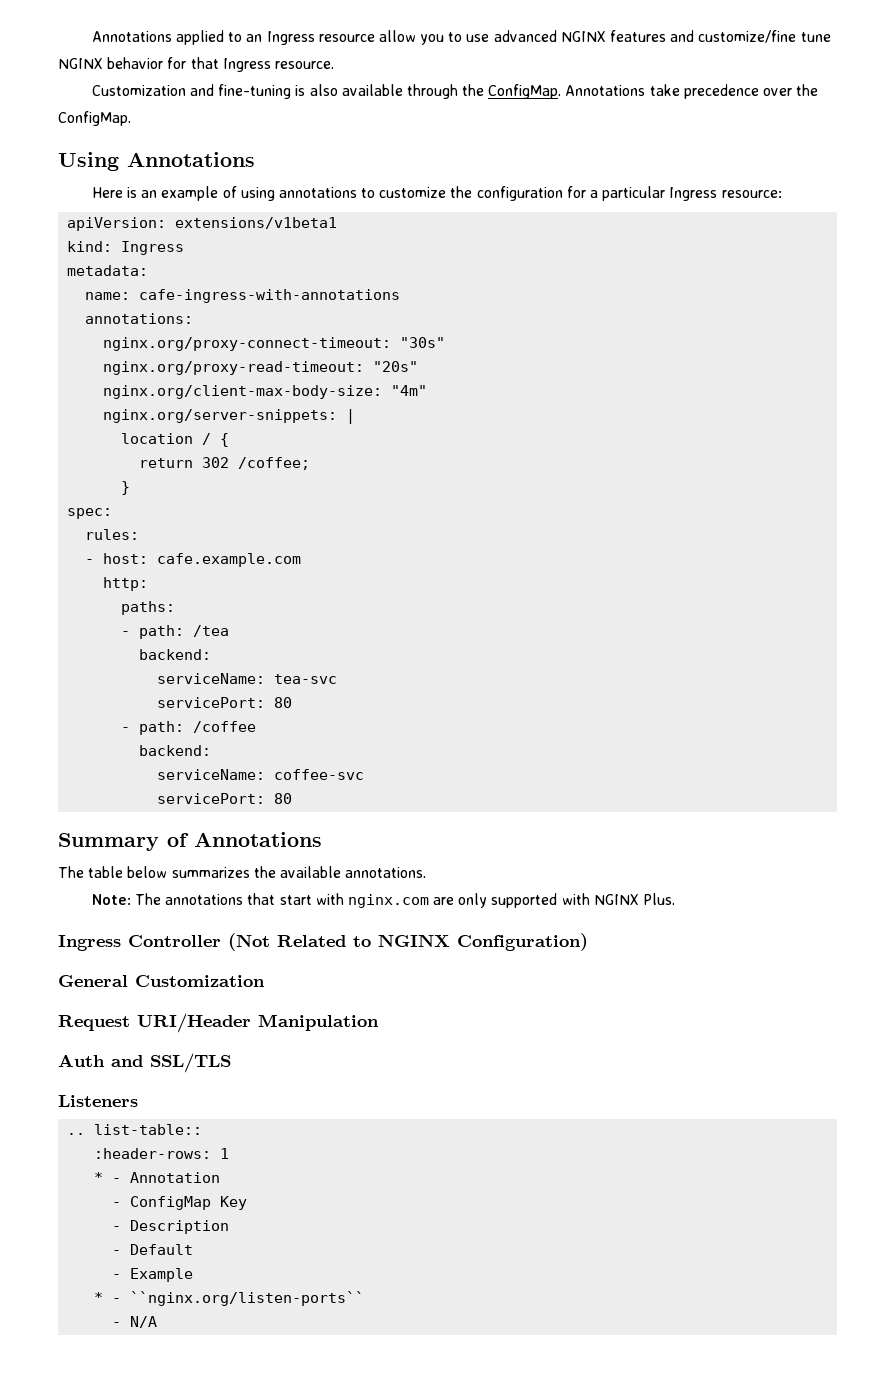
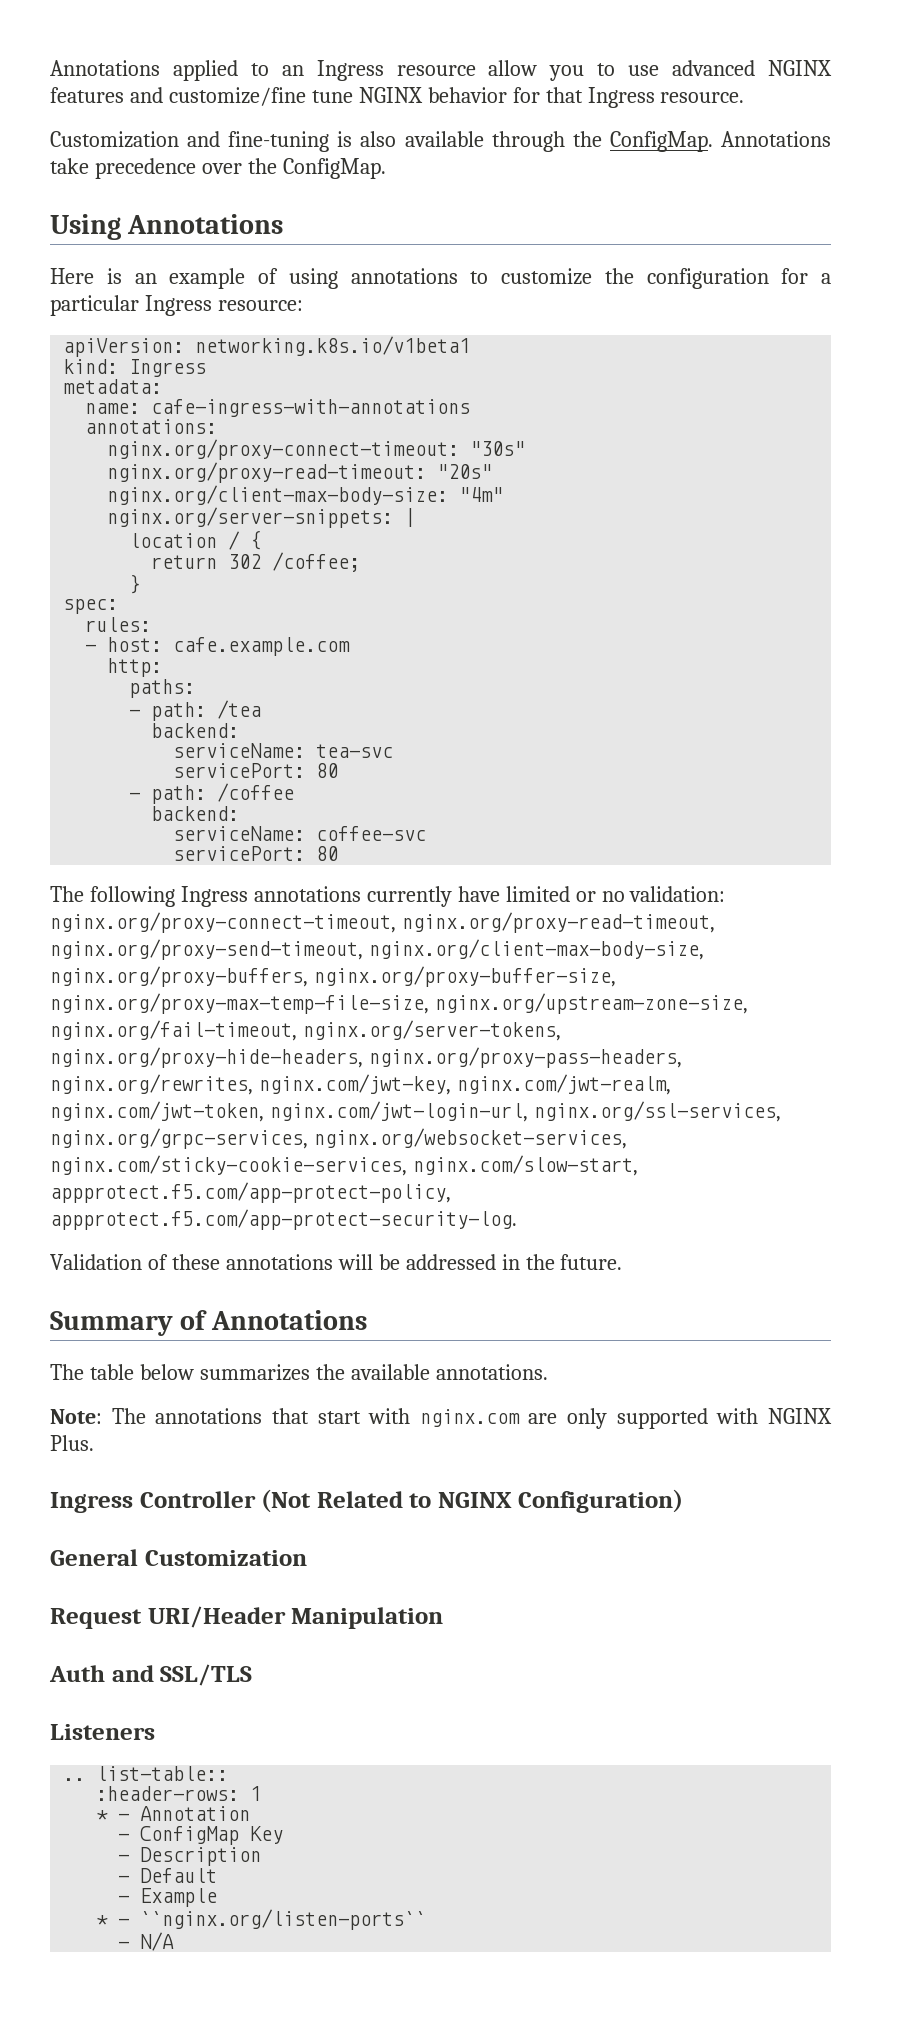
- apiVersion: extensions/v1beta1
+ apiVersion: networking.k8s.io/v1beta1
+ The following Ingress annotations currently have limited or no validation: nginx.org/proxy-connect-timeout, nginx.org/proxy-read-timeout, nginx.org/proxy-send-timeout, nginx.org/client-max-body-size, nginx.org/proxy-buffers, nginx.org/proxy-buffer-size, nginx.org/proxy-max-temp-file-size, nginx.org/upstream-zone-size, nginx.org/fail-timeout, nginx.org/server-tokens, nginx.org/proxy-hide-headers, nginx.org/proxy-pass-headers, nginx.org/rewrites, nginx.com/jwt-key, nginx.com/jwt-realm, nginx.com/jwt-token, nginx.com/jwt-login-url, nginx.org/ssl-services, nginx.org/grpc-services, nginx.org/websocket-services, nginx.com/sticky-cookie-services, nginx.com/slow-start, appprotect.f5.com/app-protect-policy, appprotect.f5.com/app-protect-security-log.
+ Validation of these annotations will be addressed in the future.

